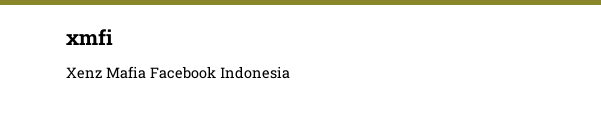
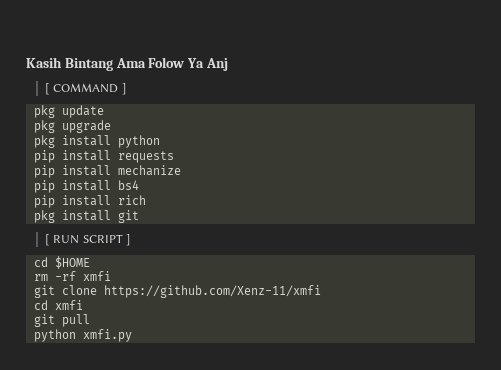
- xmfi
- Xenz Mafia Facebook Indonesia
+ Kasih Bintang Ama Folow Ya Anj
+ [ COMMAND ]
+ pkg update
+ pkg upgrade
+ pkg install python
+ pip install requests
+ pip install mechanize
+ pip install bs4
+ pip install rich
+ pkg install git
+ [ RUN SCRIPT ]
+ cd $HOME
+ rm -rf xmfi
+ git clone https://github.com/Xenz-11/xmfi
+ cd xmfi
+ git pull
+ python xmfi.py

